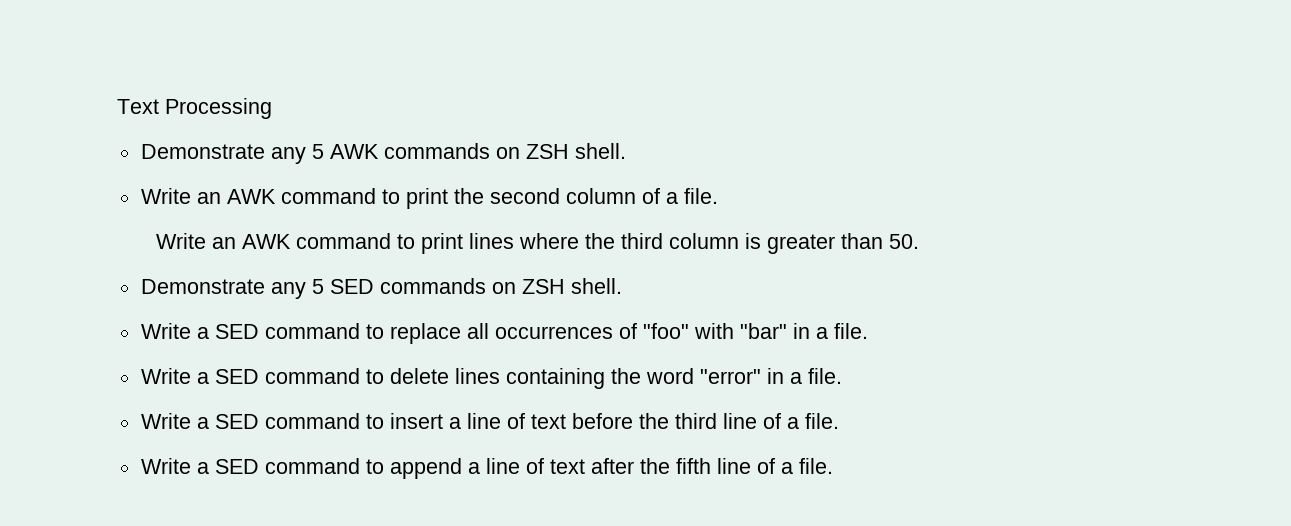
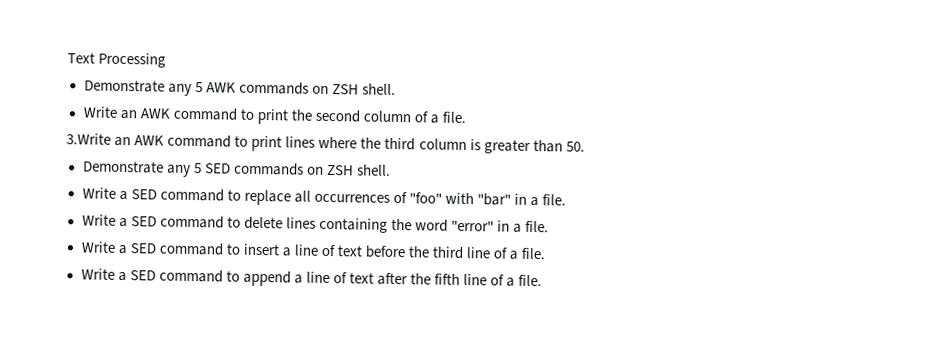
- Write an AWK command to print lines where the third column is greater than 50.
+ 3.Write an AWK command to print lines where the third column is greater than 50.

